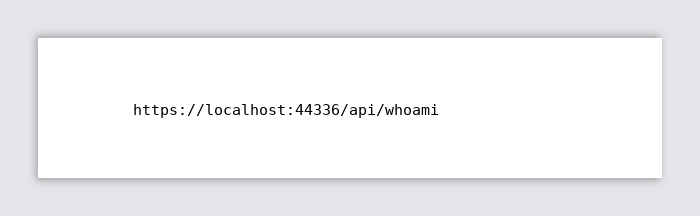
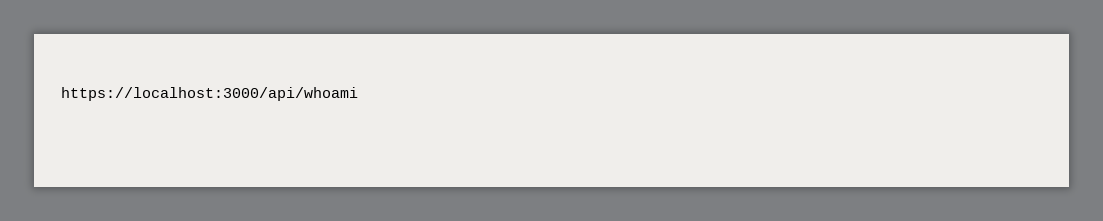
- https://localhost:44336/api/whoami
+ https://localhost:3000/api/whoami

